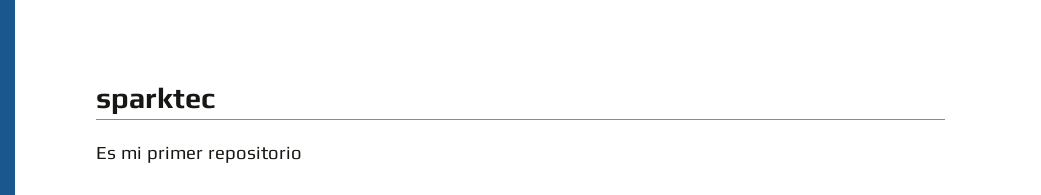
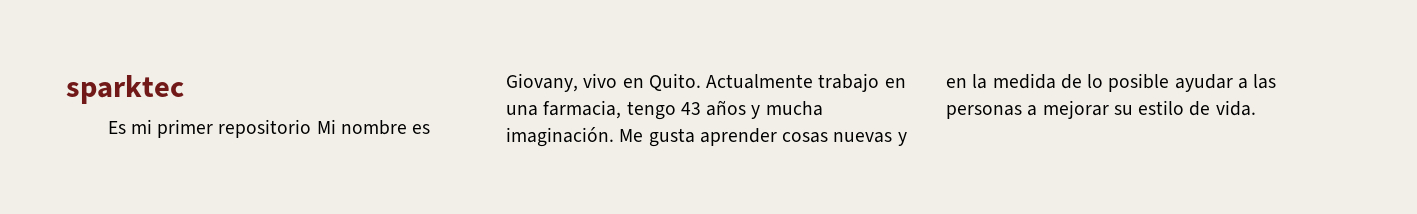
- Es mi primer repositorio
+ Es mi primer repositorio Mi nombre es Giovany, vivo en Quito. Actualmente trabajo en una farmacia, tengo 43 años y mucha imaginación. Me gusta aprender cosas nuevas y en la medida de lo posible ayudar a las personas a mejorar su estilo de vida.

